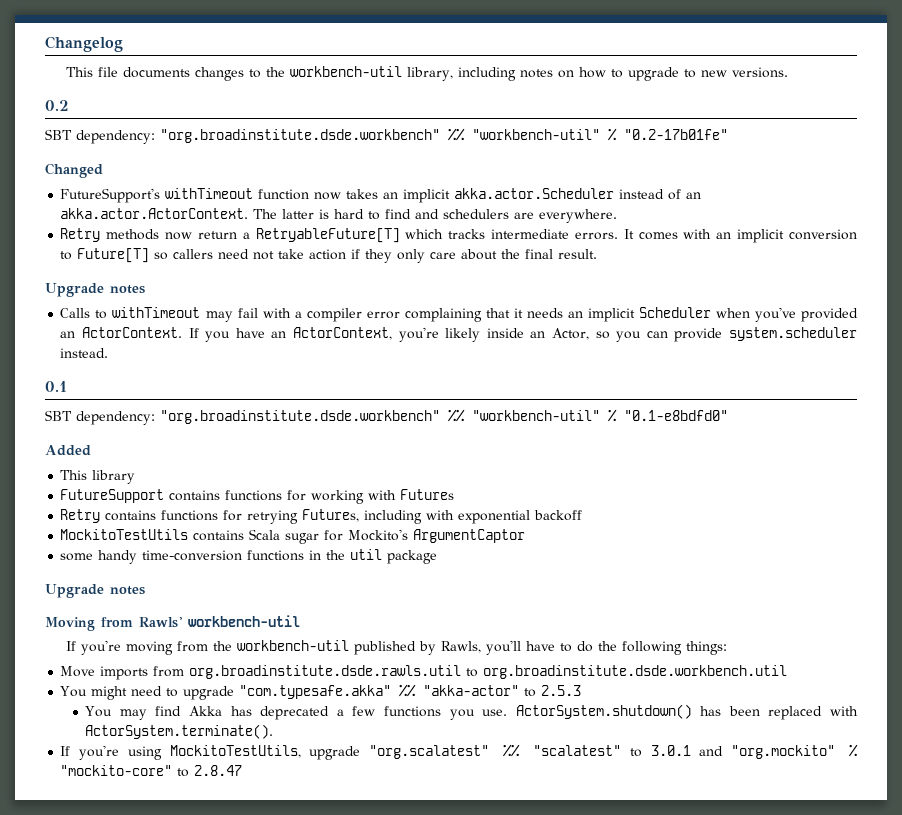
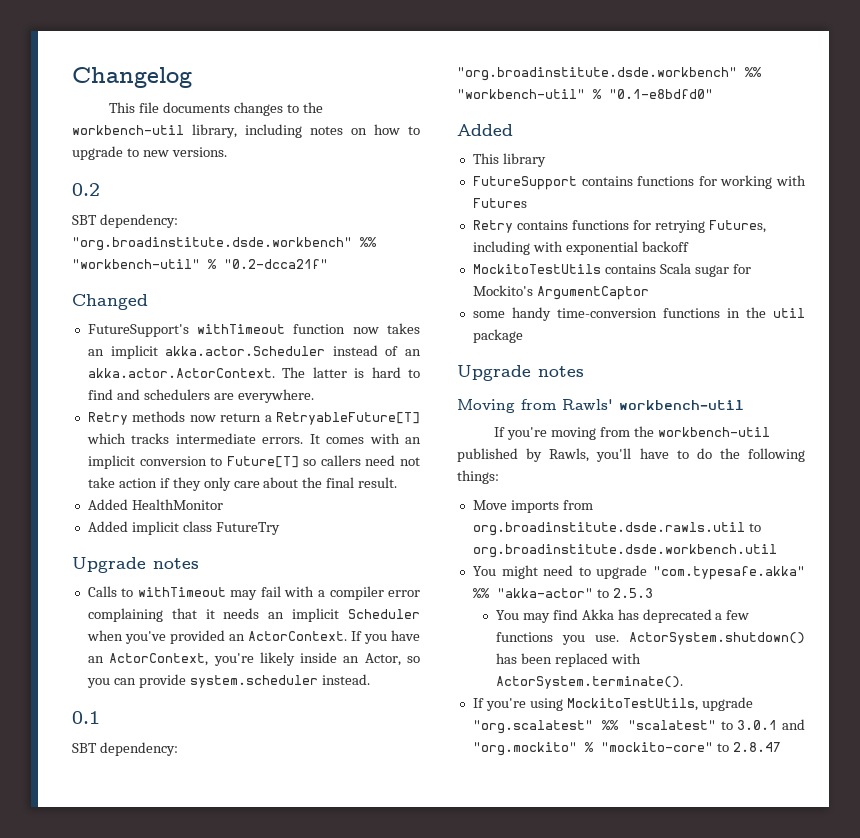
- SBT dependency: "org.broadinstitute.dsde.workbench" %% "workbench-util" % "0.2-17b01fe"
+ SBT dependency: "org.broadinstitute.dsde.workbench" %% "workbench-util" % "0.2-dcca21f"
+ Added HealthMonitor
+ Added implicit class FutureTry

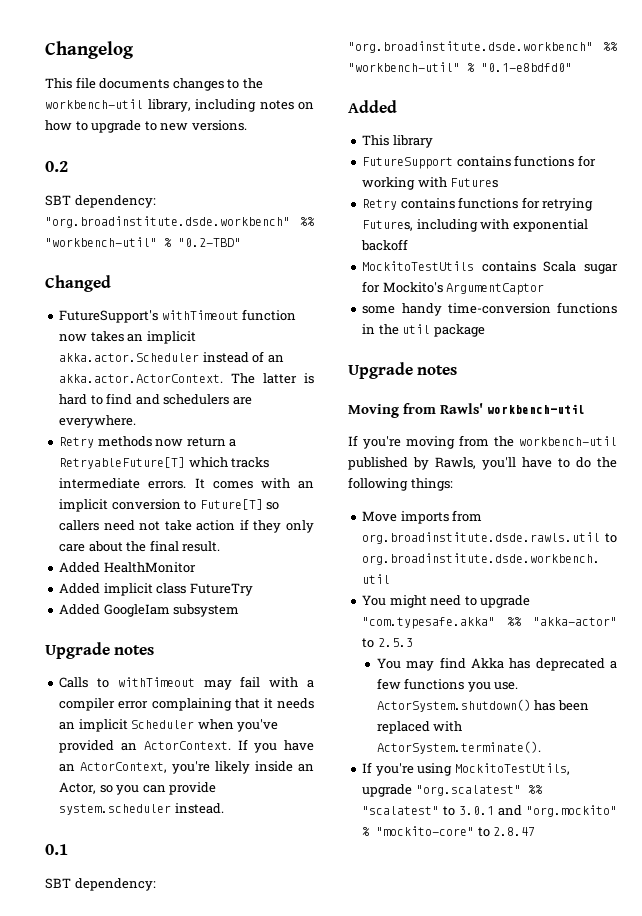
- SBT dependency: "org.broadinstitute.dsde.workbench" %% "workbench-util" % "0.2-dcca21f"
+ SBT dependency: "org.broadinstitute.dsde.workbench" %% "workbench-util" % "0.2-TBD"
+ Added GoogleIam subsystem

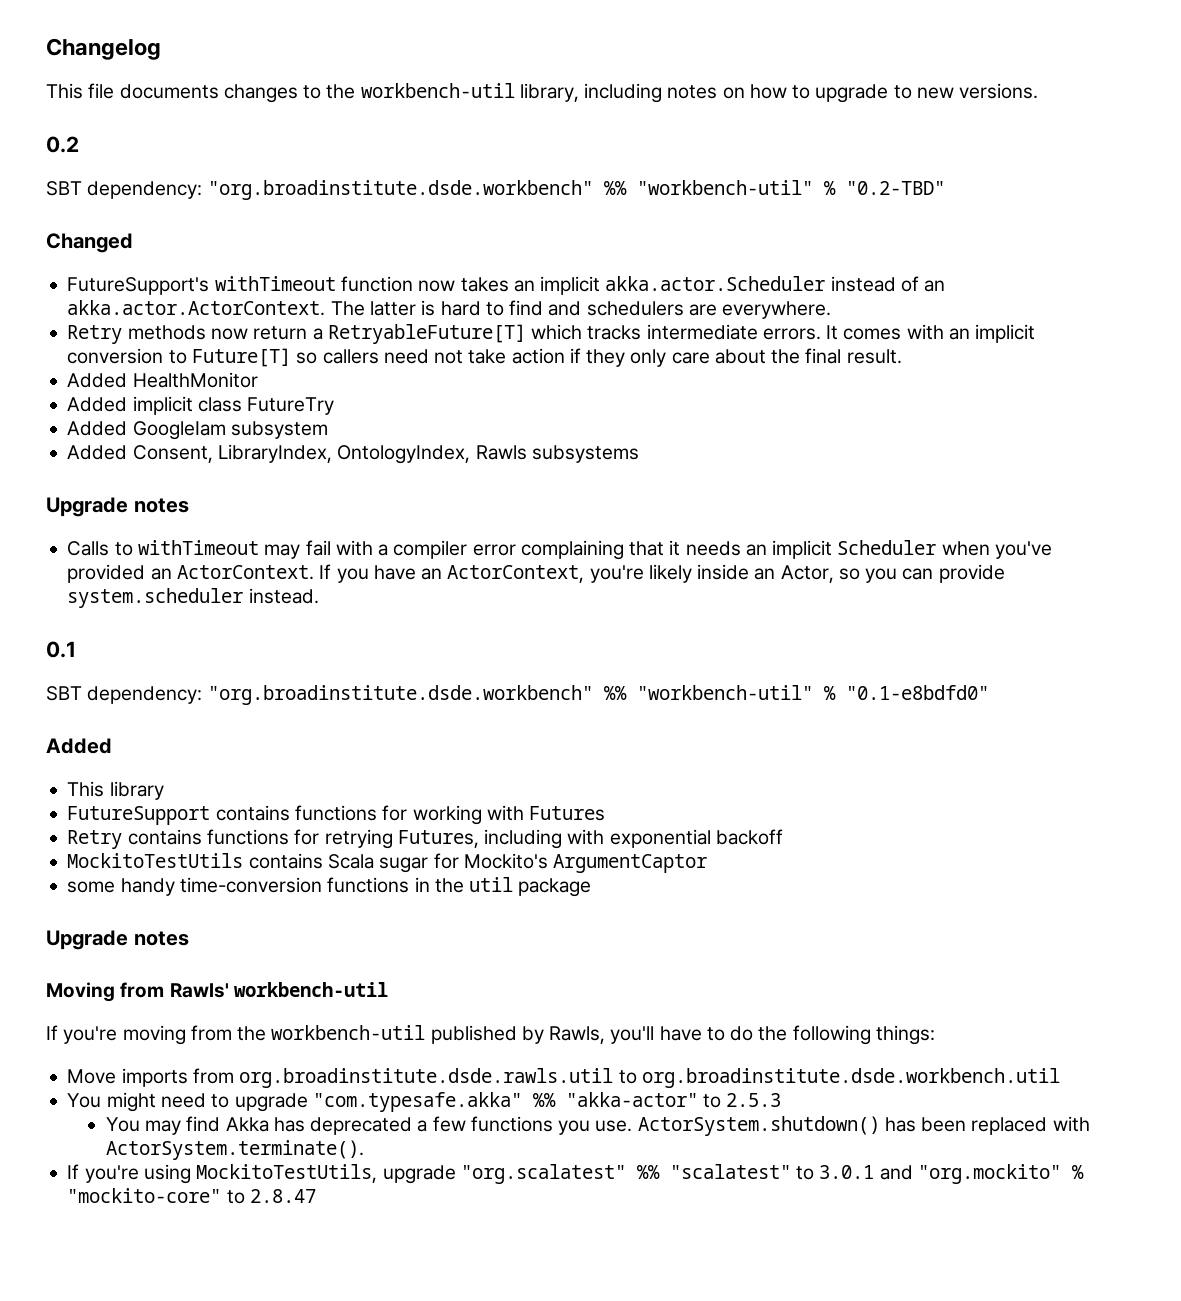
+ Added Consent, LibraryIndex, OntologyIndex, Rawls subsystems

